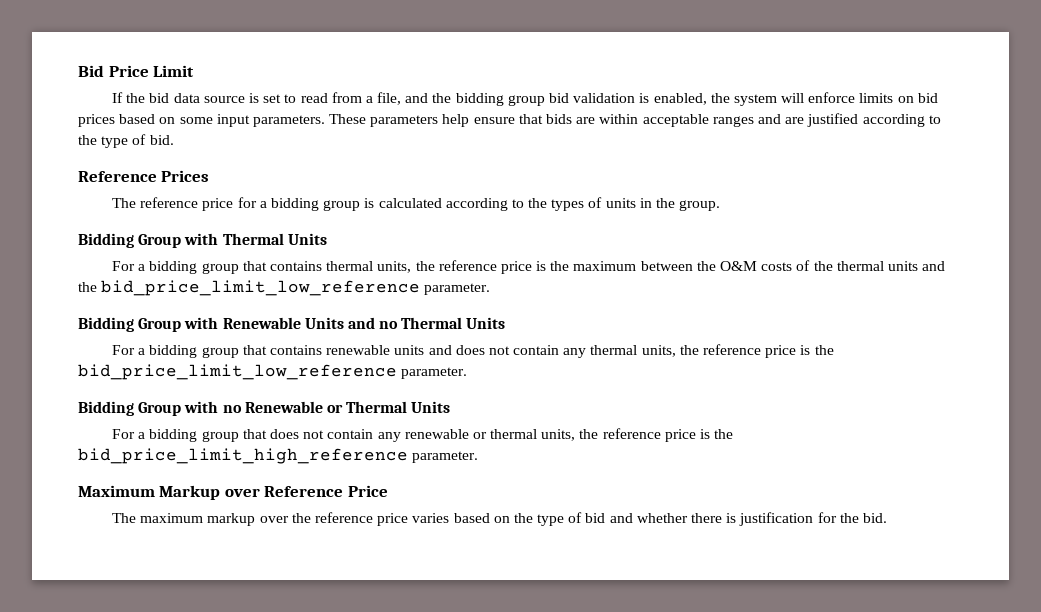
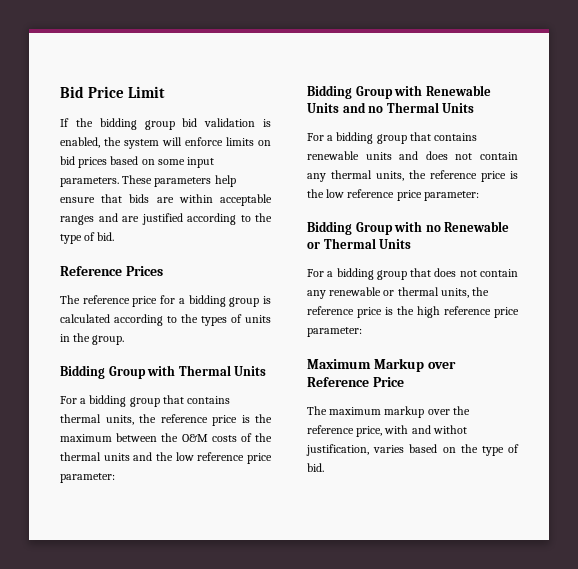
- If the bid data source is set to read from a file, and the bidding group bid validation is enabled, the system will enforce limits on bid prices based on some input parameters.
+ If the bidding group bid validation is enabled, the system will enforce limits on bid prices based on some input parameters.
- For a bidding group that contains thermal units, the reference price is the maximum between the O&M costs of the thermal units and the bid_price_limit_low_reference parameter.
+ For a bidding group that contains thermal units, the reference price is the maximum between the O&M costs of the thermal units and the low reference price parameter:
- For a bidding group that contains renewable units and does not contain any thermal units, the reference price is the bid_price_limit_low_reference parameter.
+ For a bidding group that contains renewable units and does not contain any thermal units, the reference price is the low reference price parameter:
- For a bidding group that does not contain any renewable or thermal units, the reference price is the bid_price_limit_high_reference parameter.
+ For a bidding group that does not contain any renewable or thermal units, the reference price is the high reference price parameter:
- The maximum markup over the reference price varies based on the type of bid and whether there is justification for the bid.
+ The maximum markup over the reference price, with and withot justification, varies based on the type of bid.

